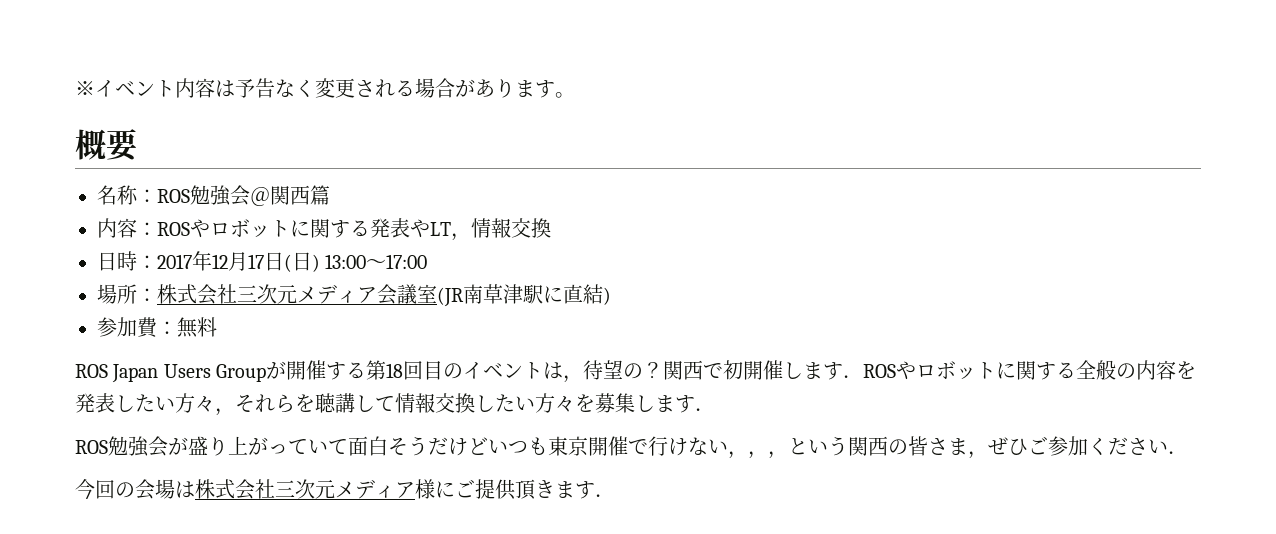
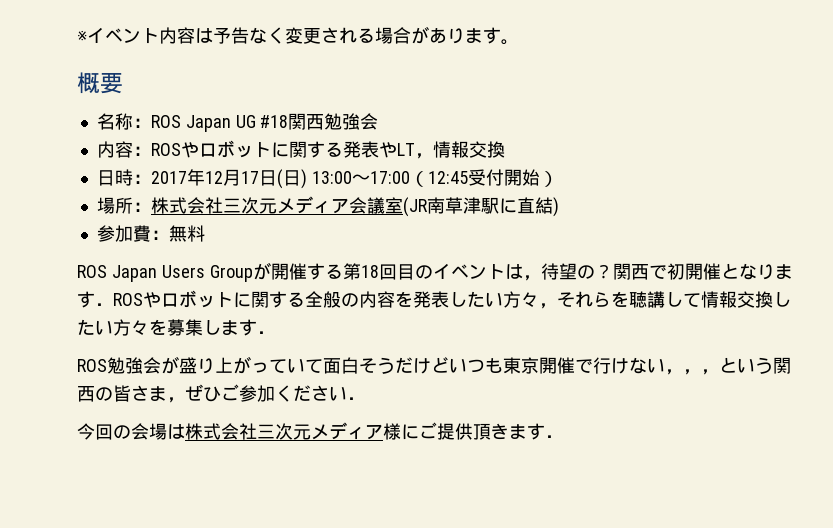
- 名称：ROS勉強会＠関西篇
+ 名称：ROS Japan UG #18関西勉強会
- 日時：2017年12月17日(日) 13:00〜17:00
+ 日時：2017年12月17日(日) 13:00〜17:00（12:45受付開始）
- 関西で初開催します．ROSやロボットに関する全般の内容を発表したい方々，それらを聴講して情報交換したい方々を募集します．
+ 関西で初開催となります．ROSやロボットに関する全般の内容を発表したい方々，それらを聴講して情報交換したい方々を募集します．

